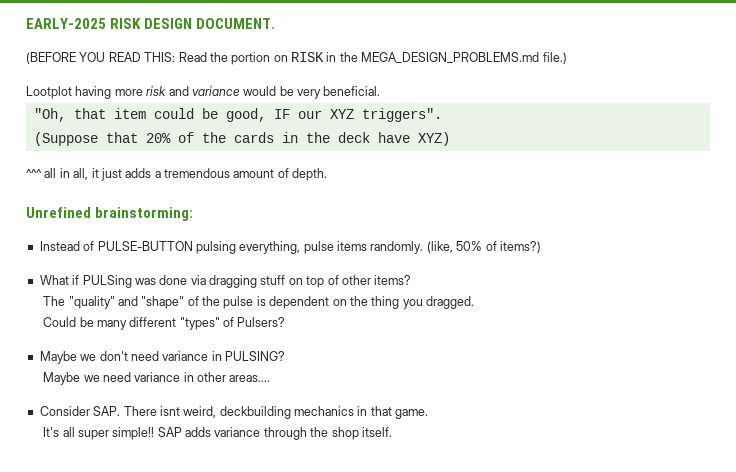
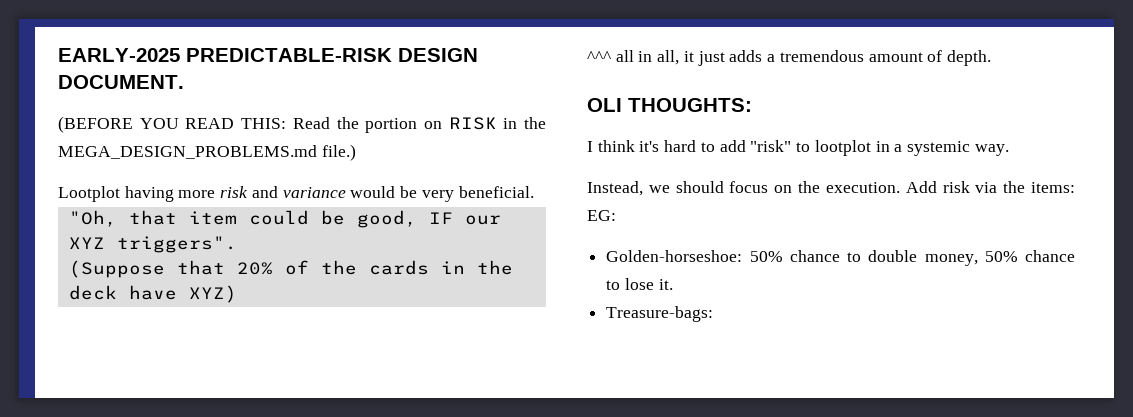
- EARLY-2025 RISK DESIGN DOCUMENT.
+ EARLY-2025 PREDICTABLE-RISK DESIGN DOCUMENT.
- Unrefined brainstorming:
- Instead of PULSE-BUTTON pulsing everything, pulse items randomly. (like, 50% of items?)
- What if PULSing was done via dragging stuff on top of other items?
- The "quality" and "shape" of the pulse is dependent on the thing you dragged.
- Could be many different "types" of Pulsers?
- Maybe we don't need variance in PULSING?
- Maybe we need variance in other areas....
- Consider SAP. There isnt weird, deckbuilding mechanics in that game.
- It's all super simple!! SAP adds variance through the shop itself.
+ OLI THOUGHTS:
+ I think it's hard to add "risk" to lootplot in a systemic way.
+ Instead, we should focus on the execution. Add risk via the items: EG:
+ Golden-horseshoe: 50% chance to double money, 50% chance to lose it.
+ Treasure-bags:

